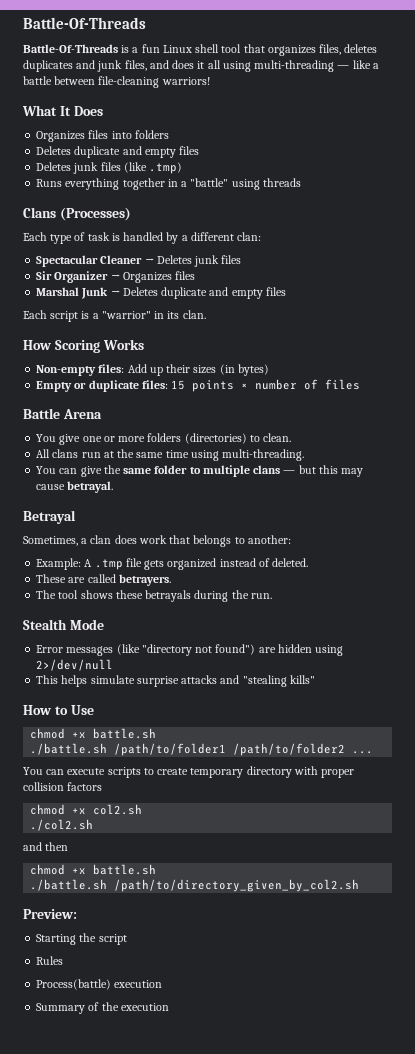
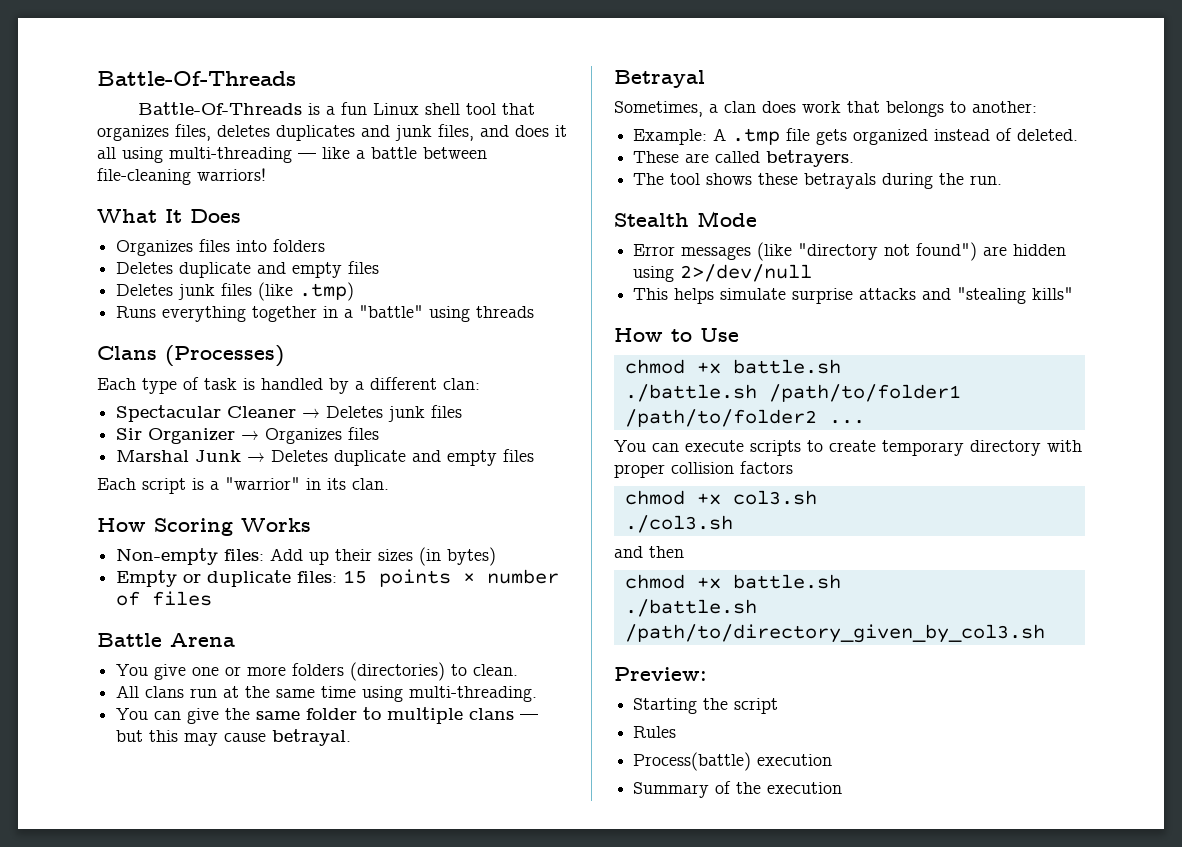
- chmod +x col2.sh
- ./col2.sh
+ chmod +x col3.sh
+ ./col3.sh
- ./battle.sh /path/to/directory_given_by_col2.sh
+ ./battle.sh /path/to/directory_given_by_col3.sh

